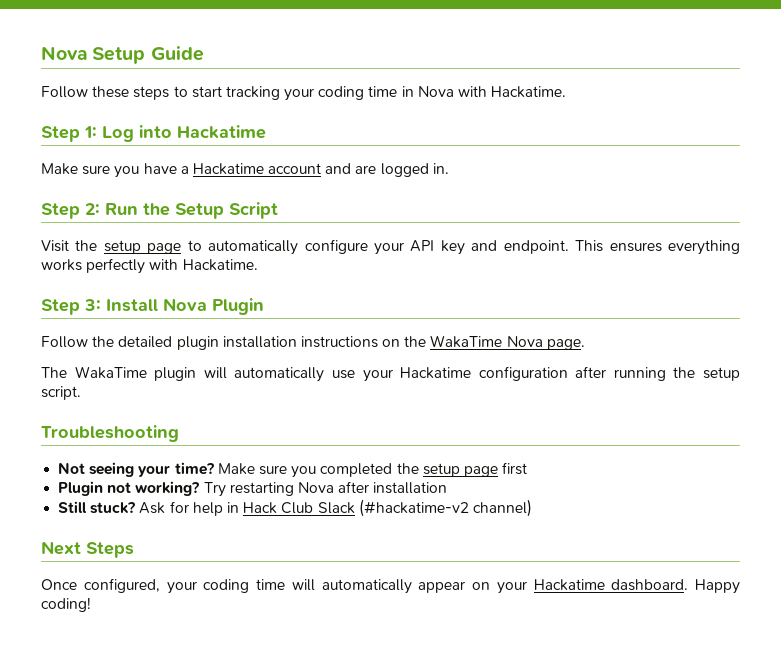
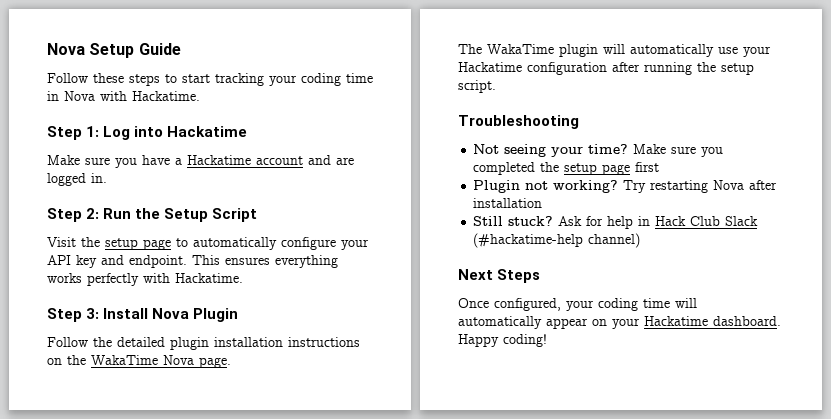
- Ask for help in Hack Club Slack (#hackatime-v2 channel)
+ Ask for help in Hack Club Slack (#hackatime-help channel)

